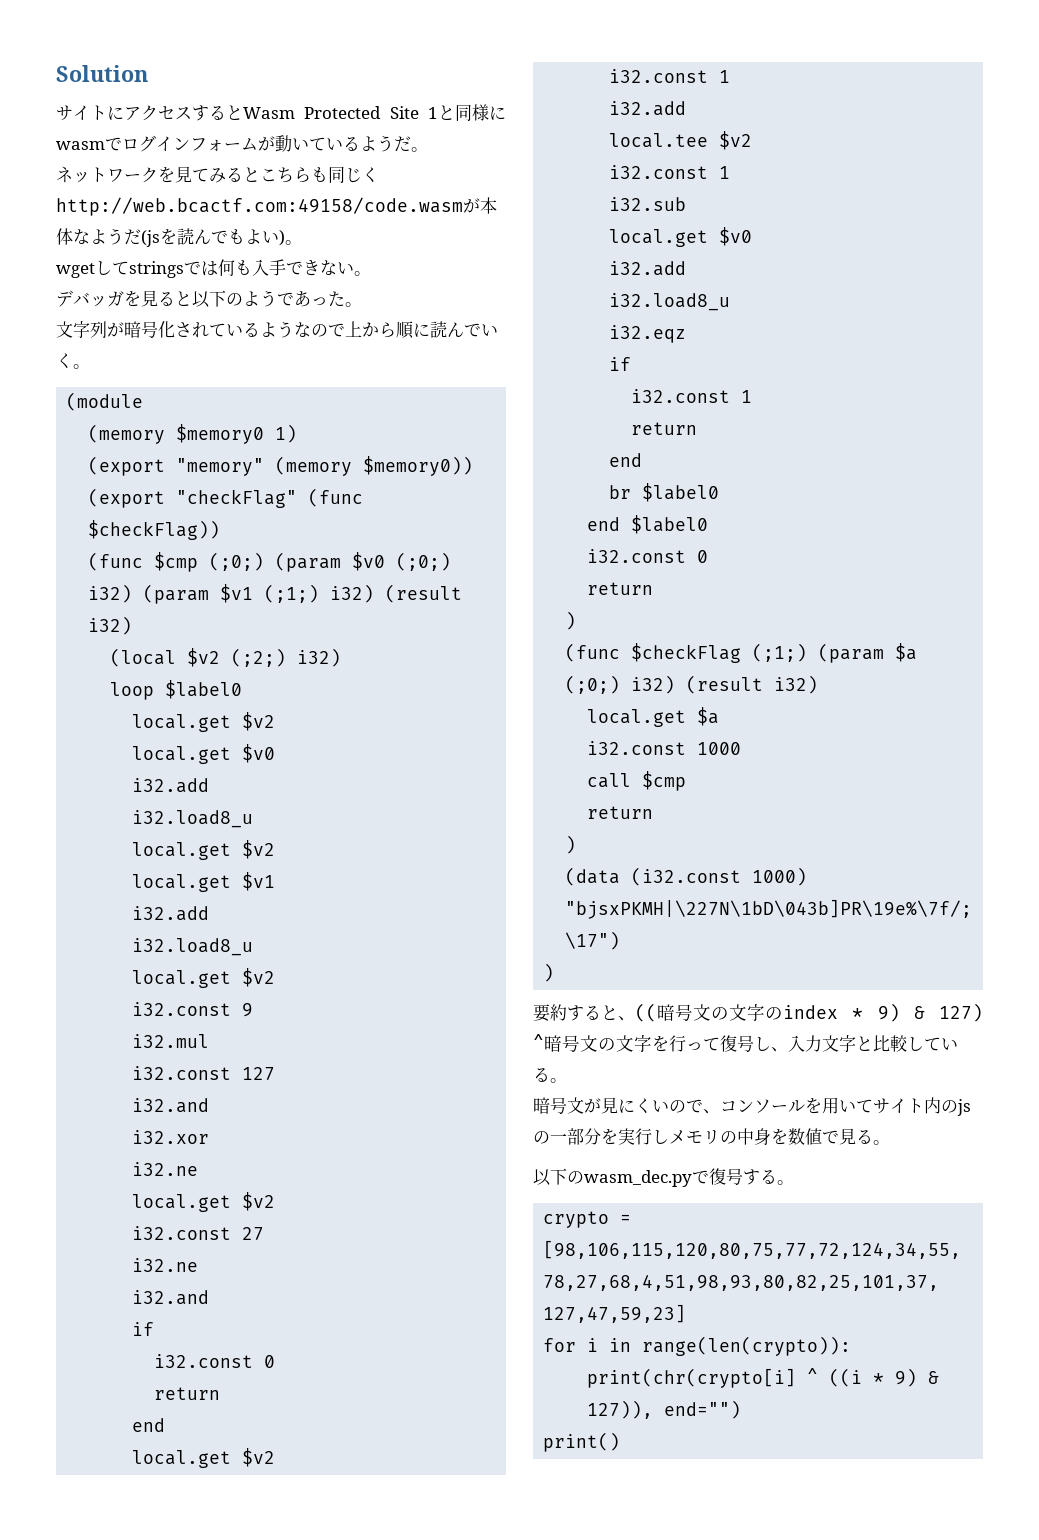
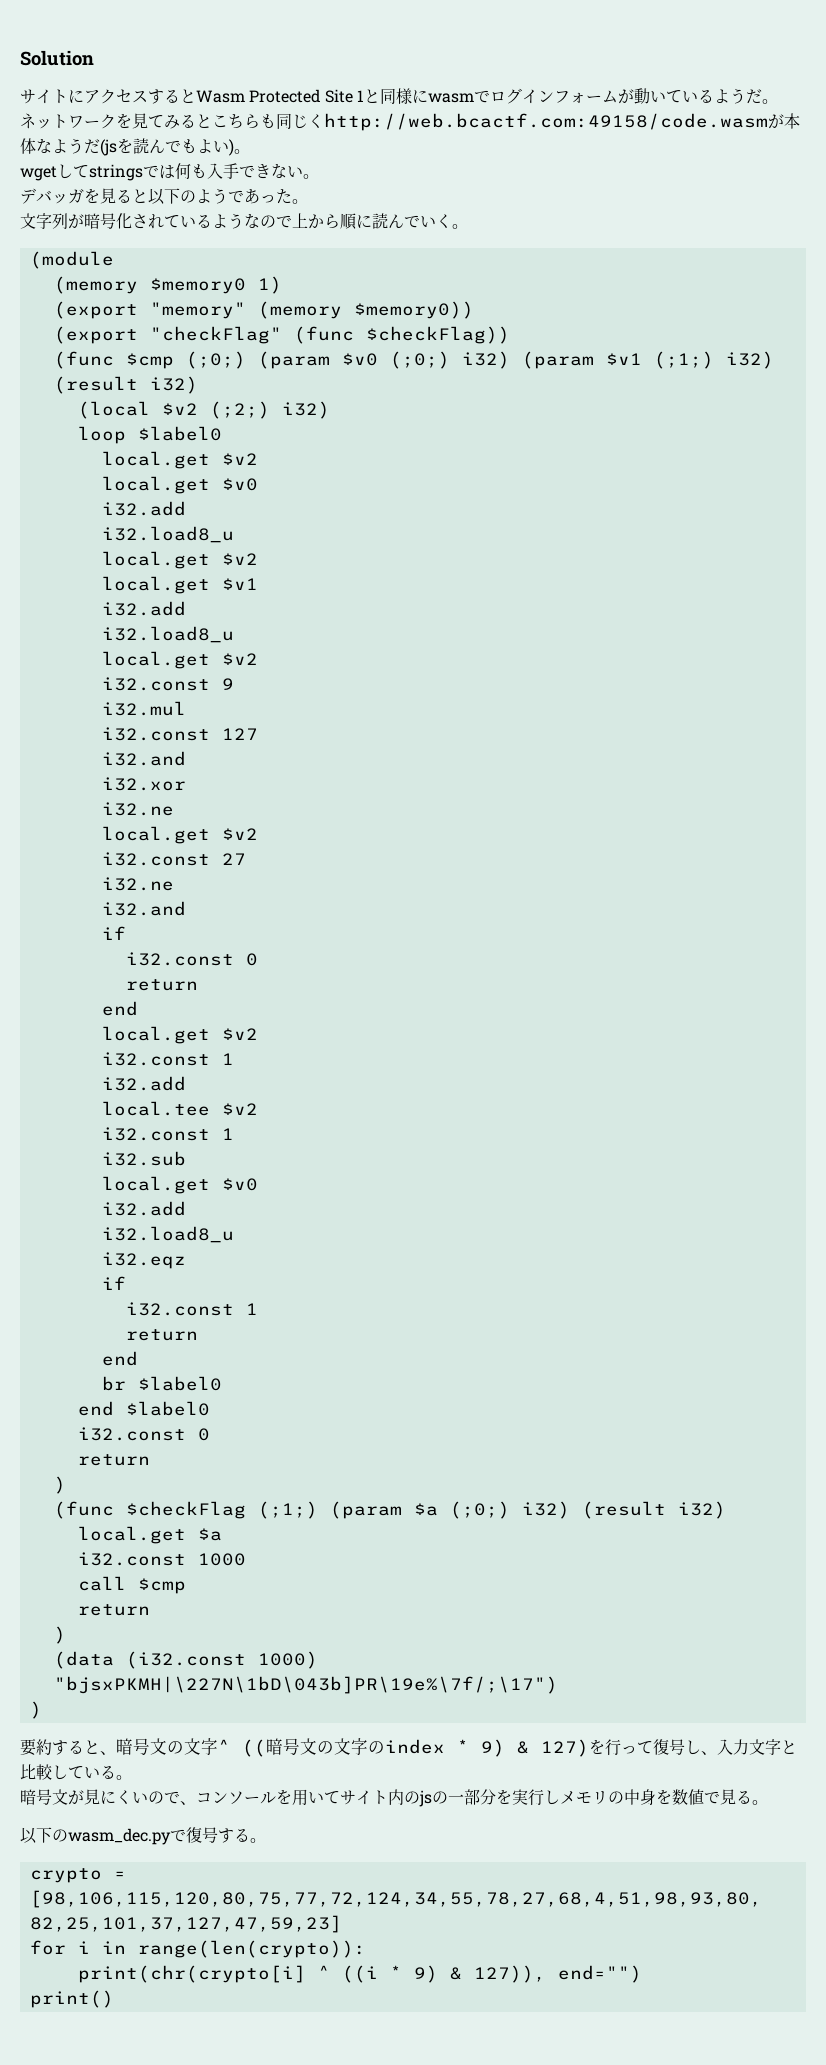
- 要約すると、((暗号文の文字のindex * 9) & 127) ^暗号文の文字を行って復号し、入力文字と比較している。
+ 要約すると、暗号文の文字^ ((暗号文の文字のindex * 9) & 127)を行って復号し、入力文字と比較している。

